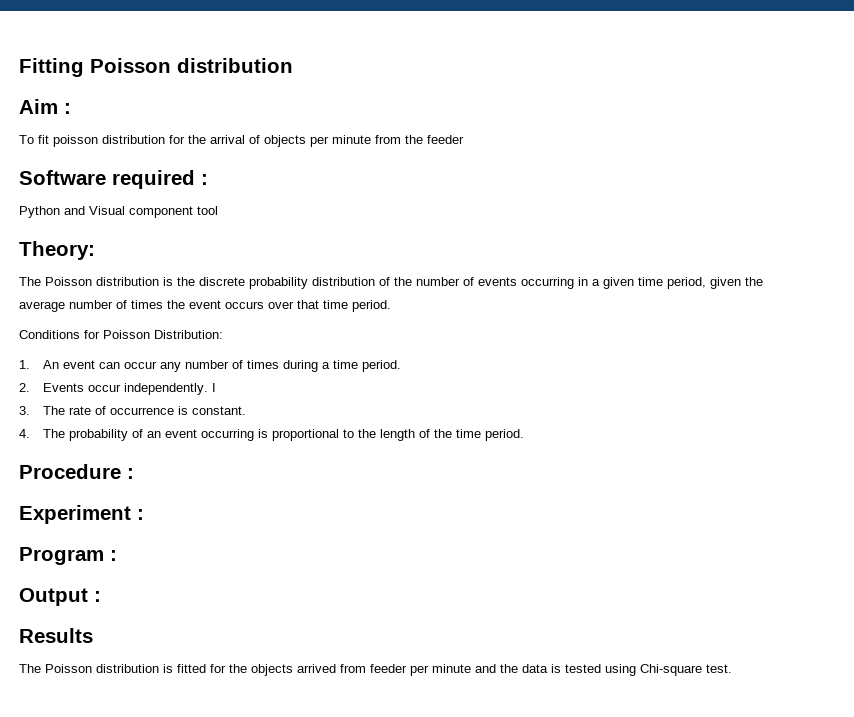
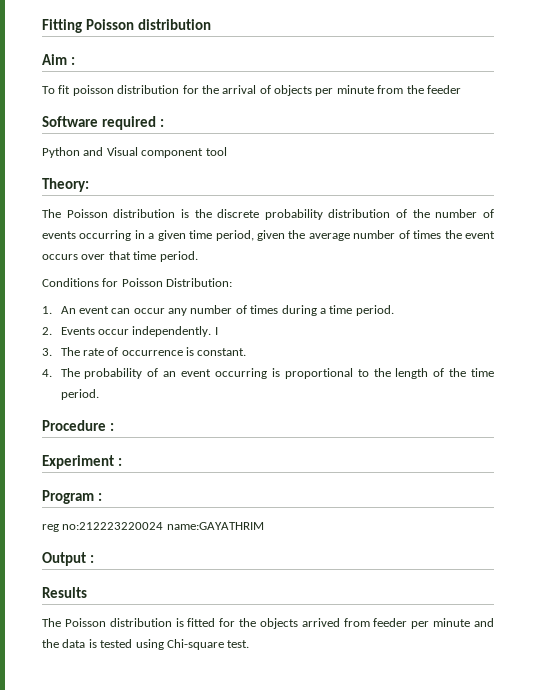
+ reg no:212223220024 name:GAYATHRIM

